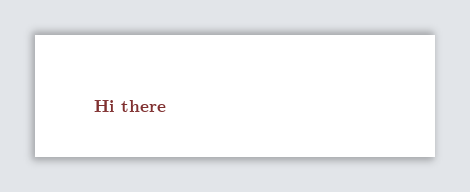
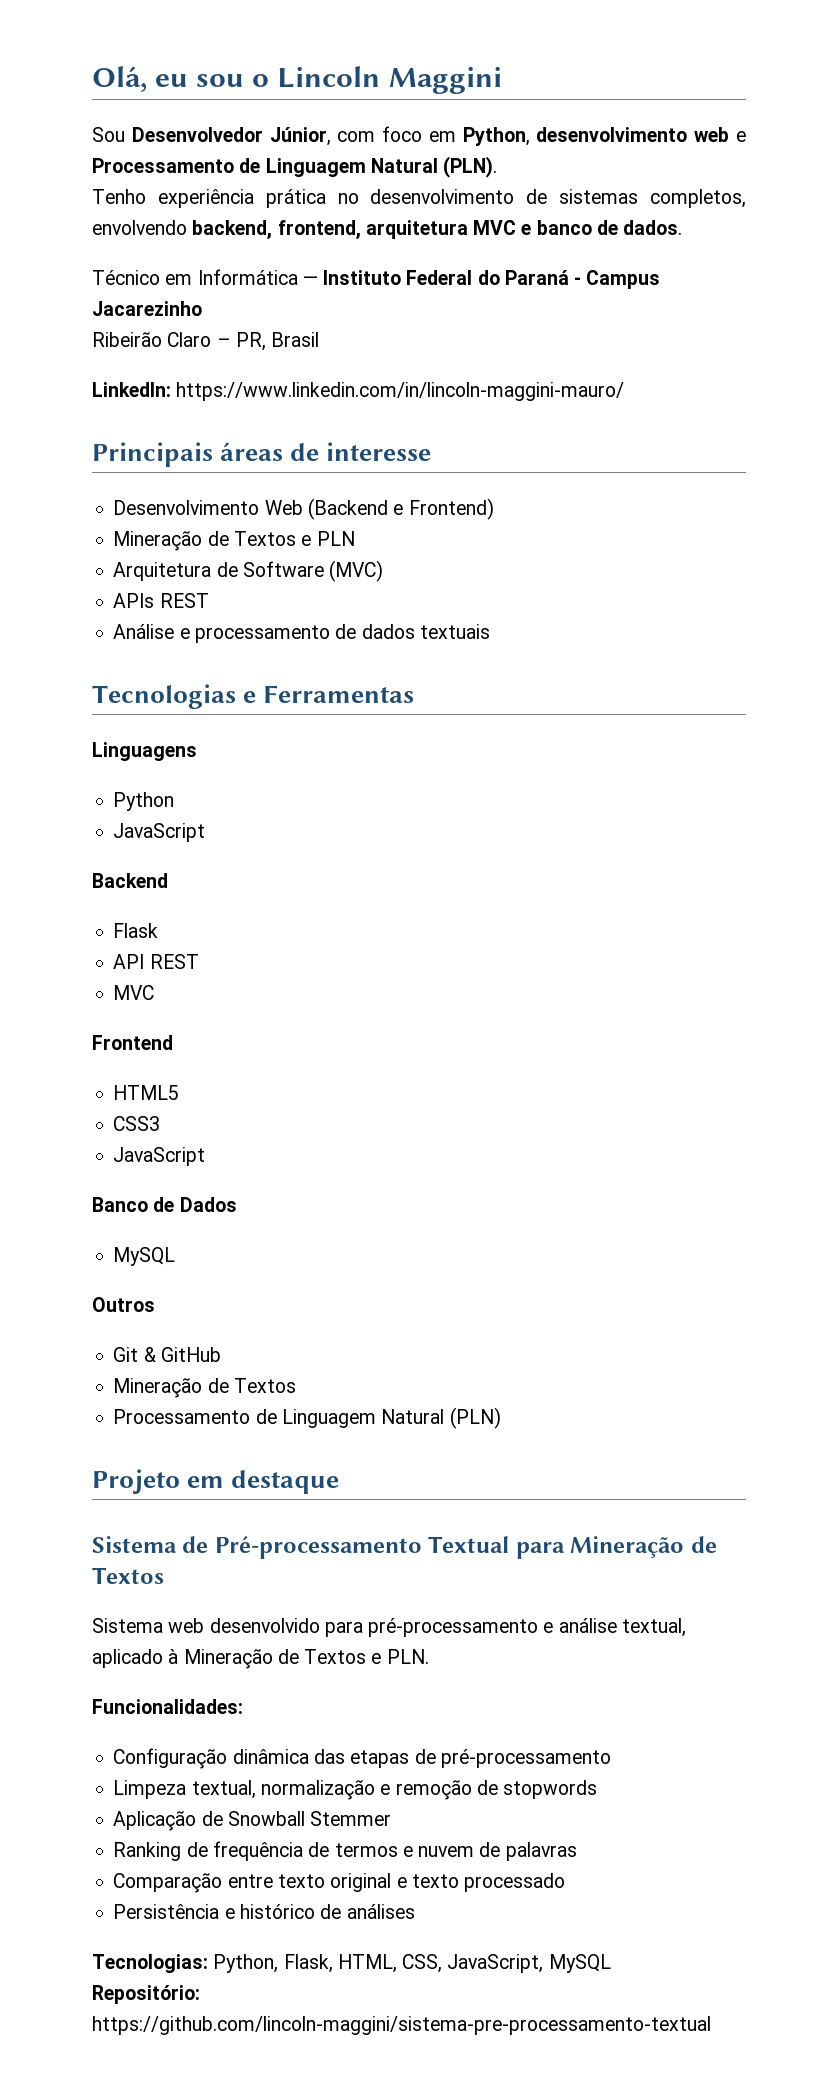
- Hi there
+ Olá, eu sou o Lincoln Maggini
+ Sou Desenvolvedor Júnior, com foco em Python, desenvolvimento web e Processamento de Linguagem Natural (PLN).
+ Tenho experiência prática no desenvolvimento de sistemas completos, envolvendo backend, frontend, arquitetura MVC e banco de dados.
+ Técnico em Informática — Instituto Federal do Paraná - Campus Jacarezinho
+ Ribeirão Claro – PR, Brasil
+ LinkedIn: https://www.linkedin.com/in/lincoln-maggini-mauro/
+ Principais áreas de interesse
+ Desenvolvimento Web (Backend e Frontend)
+ Mineração de Textos e PLN
+ Arquitetura de Software (MVC)
+ APIs REST
+ Análise e processamento de dados textuais
+ Tecnologias e Ferramentas
+ Linguagens
+ Python
+ JavaScript
+ Backend
+ Flask
+ API REST
+ MVC
+ Frontend
+ HTML5
+ CSS3
+ JavaScript
+ Banco de Dados
+ MySQL
+ Outros
+ Git & GitHub
+ Mineração de Textos
+ Processamento de Linguagem Natural (PLN)
+ Projeto em destaque
+ Sistema de Pré-processamento Textual para Mineração de Textos
+ Sistema web desenvolvido para pré-processamento e análise textual, aplicado à Mineração de Textos e PLN.
+ Funcionalidades:
+ Configuração dinâmica das etapas de pré-processamento
+ Limpeza textual, normalização e remoção de stopwords
+ Aplicação de Snowball Stemmer
+ Ranking de frequência de termos e nuvem de palavras
+ Comparação entre texto original e texto processado
+ Persistência e histórico de análises
+ Tecnologias: Python, Flask, HTML, CSS, JavaScript, MySQL
+ Repositório: https://github.com/lincoln-maggini/sistema-pre-processamento-textual

